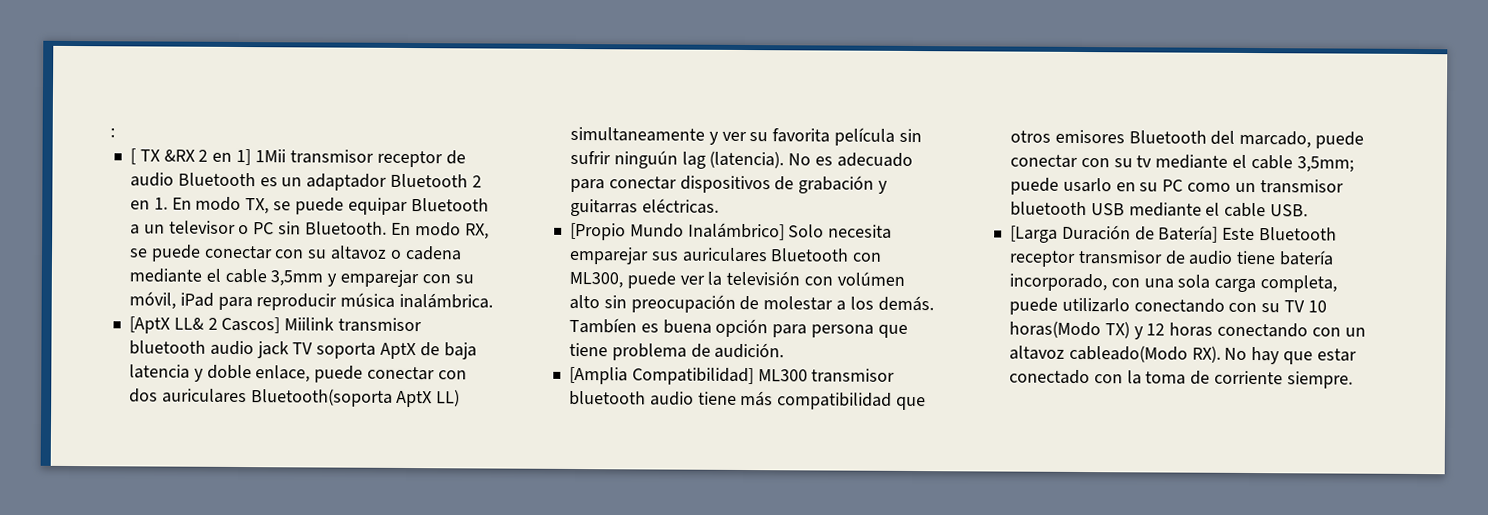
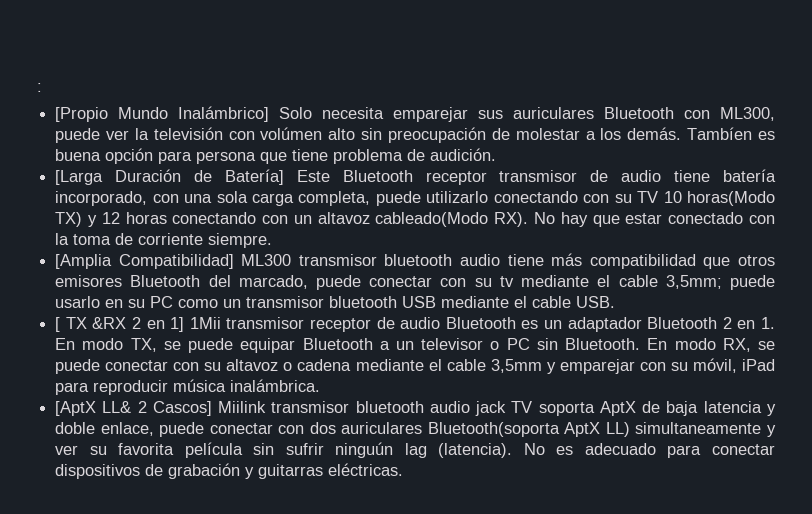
+ [Propio Mundo Inalámbrico] Solo necesita emparejar sus auriculares Bluetooth con ML300, puede ver la televisión con volúmen alto sin preocupación de molestar a los demás. Tambíen es buena opción para persona que tiene problema de audición.
+ [Larga Duración de Batería] Este Bluetooth receptor transmisor de audio tiene batería incorporado, con una sola carga completa, puede utilizarlo conectando con su TV 10 horas(Modo TX) y 12 horas conectando con un altavoz cableado(Modo RX). No hay que estar conectado con la toma de corriente siempre.
+ [Amplia Compatibilidad] ML300 transmisor bluetooth audio tiene más compatibilidad que otros emisores Bluetooth del marcado, puede conectar con su tv mediante el cable 3,5mm; puede usarlo en su PC como un transmisor bluetooth USB mediante el cable USB.
- [Propio Mundo Inalámbrico] Solo necesita emparejar sus auriculares Bluetooth con ML300, puede ver la televisión con volúmen alto sin preocupación de molestar a los demás. Tambíen es buena opción para persona que tiene problema de audición.
- [Amplia Compatibilidad] ML300 transmisor bluetooth audio tiene más compatibilidad que otros emisores Bluetooth del marcado, puede conectar con su tv mediante el cable 3,5mm; puede usarlo en su PC como un transmisor bluetooth USB mediante el cable USB.
- [Larga Duración de Batería] Este Bluetooth receptor transmisor de audio tiene batería incorporado, con una sola carga completa, puede utilizarlo conectando con su TV 10 horas(Modo TX) y 12 horas conectando con un altavoz cableado(Modo RX). No hay que estar conectado con la toma de corriente siempre.

